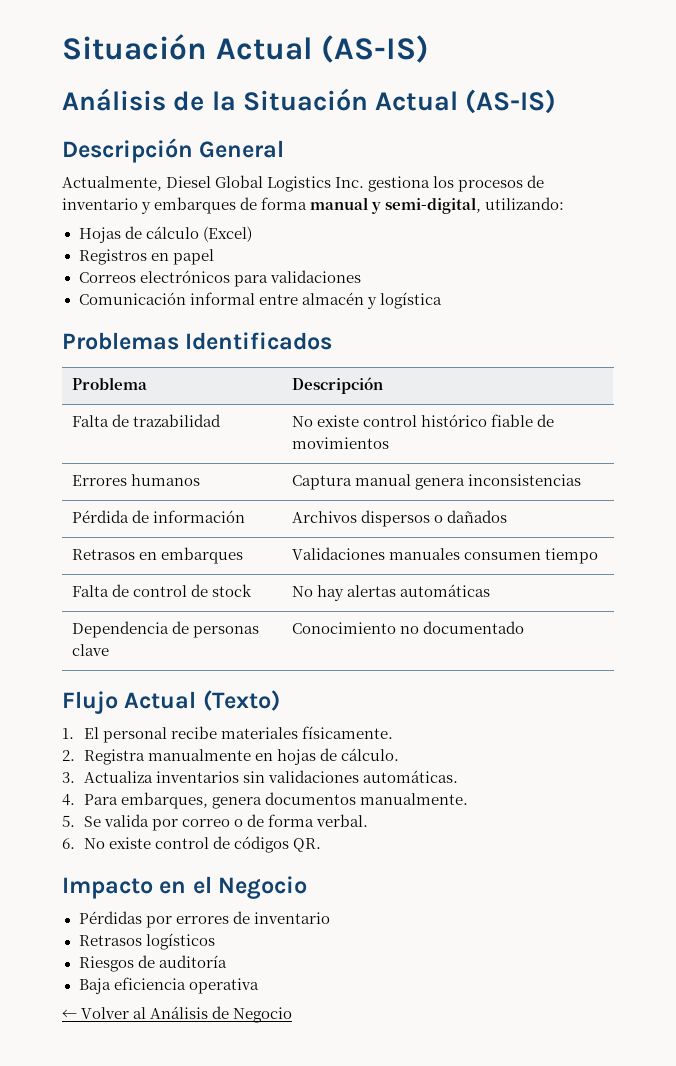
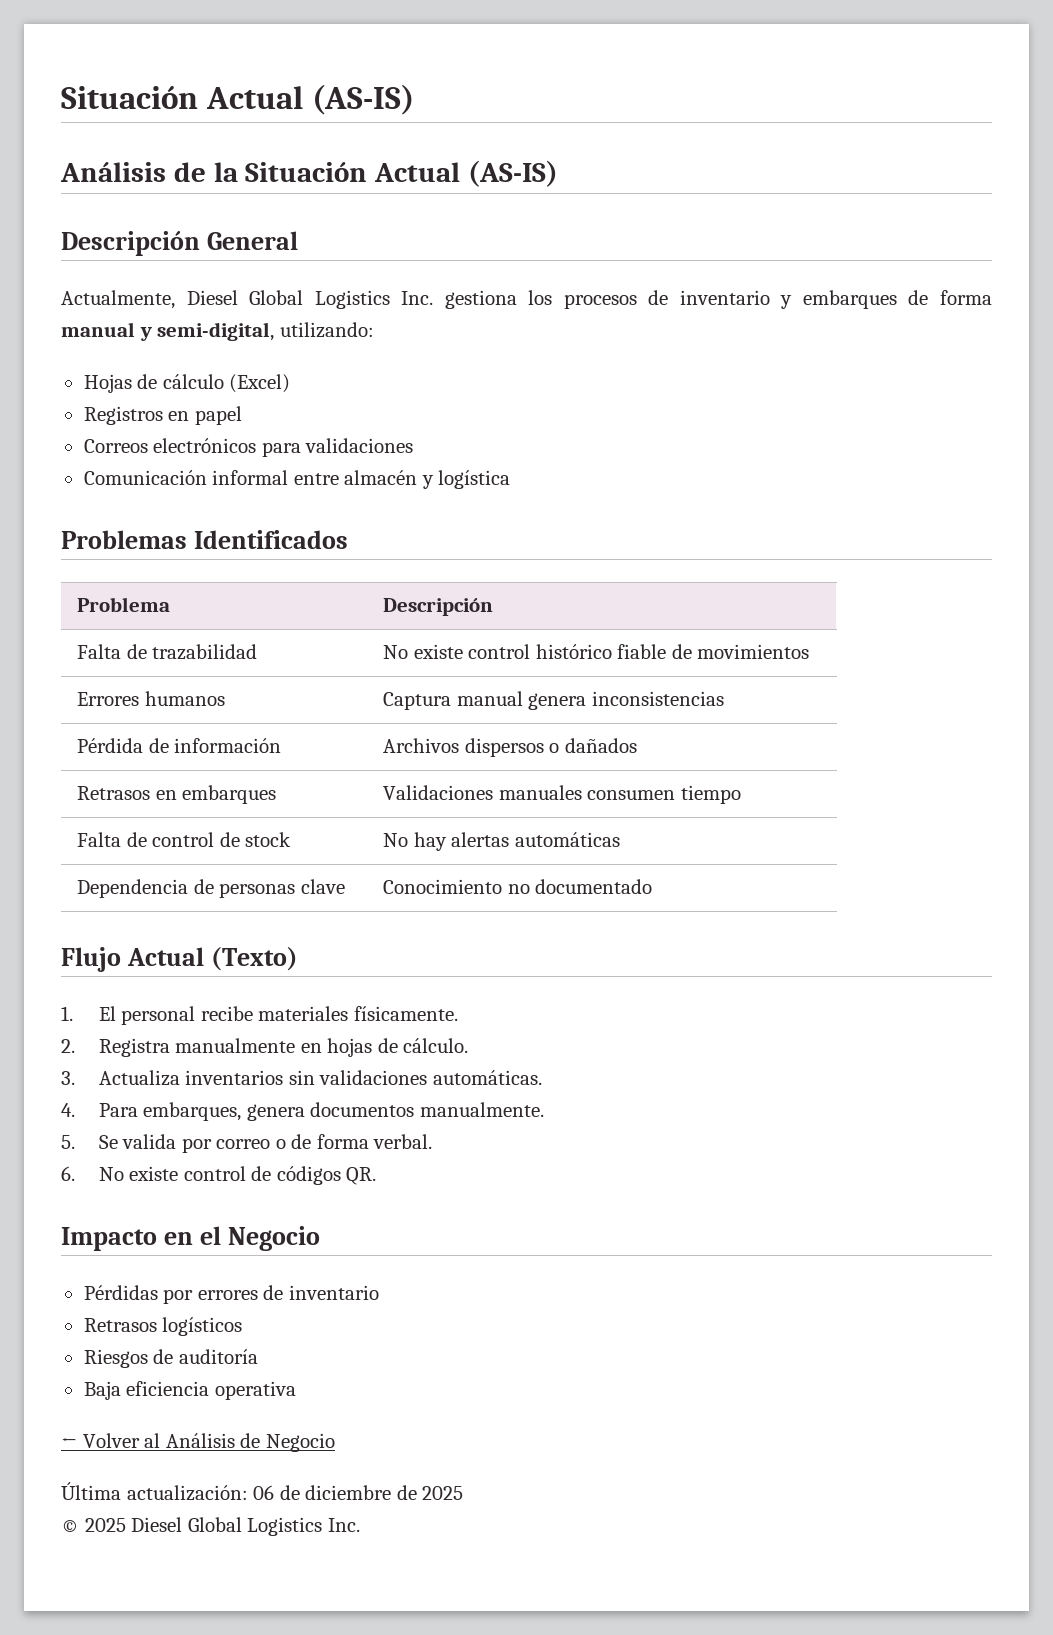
+ Última actualización: 06 de diciembre de 2025
+ © 2025 Diesel Global Logistics Inc.

